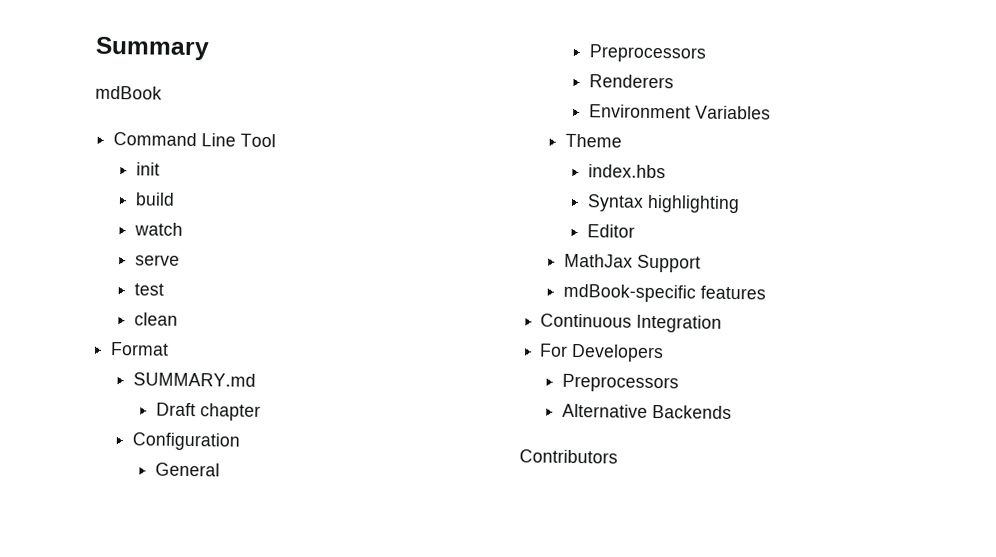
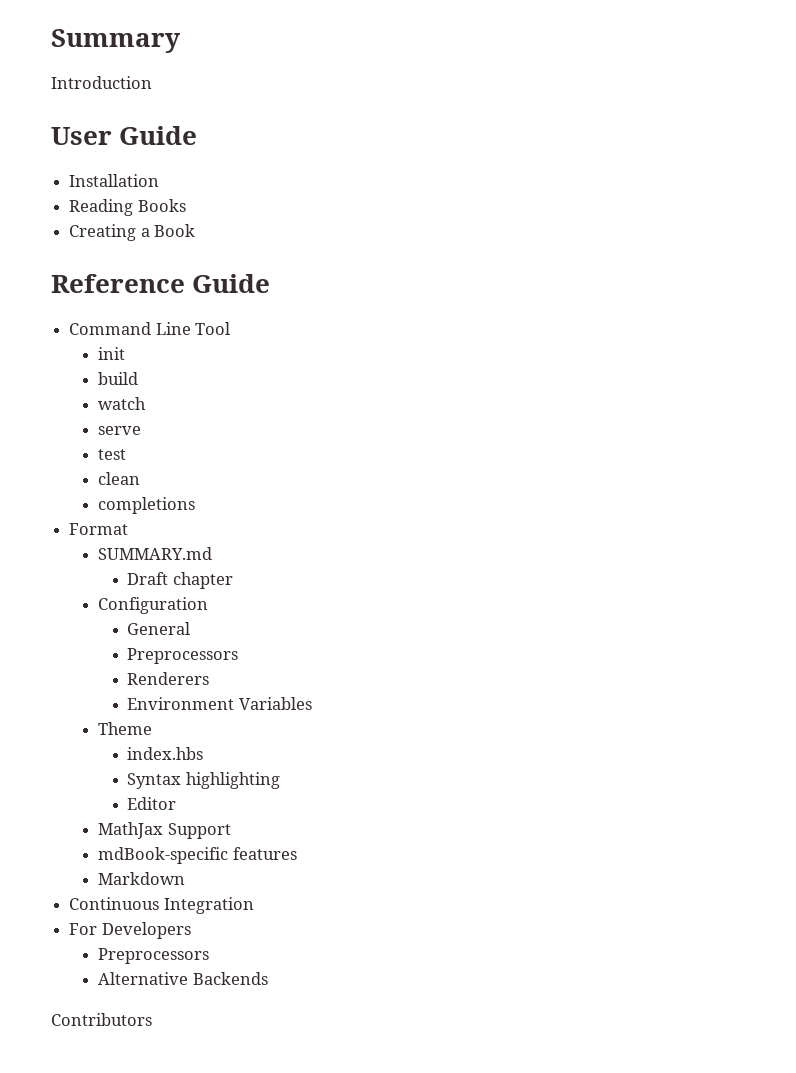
- mdBook
+ Introduction
+ User Guide
+ Installation
+ Reading Books
+ Creating a Book
+ Reference Guide
+ completions
+ Markdown

